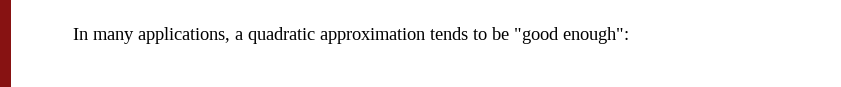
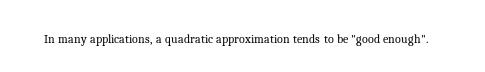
- In many applications, a quadratic approximation tends to be "good enough":
+ In many applications, a quadratic approximation tends to be "good enough".

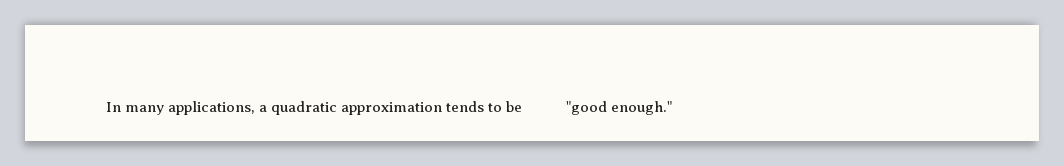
- In many applications, a quadratic approximation tends to be "good enough".
+ In many applications, a quadratic approximation tends to be "good enough."

